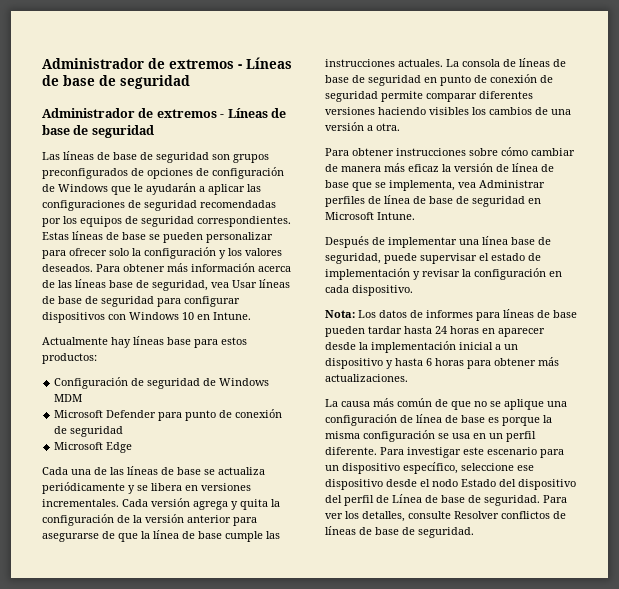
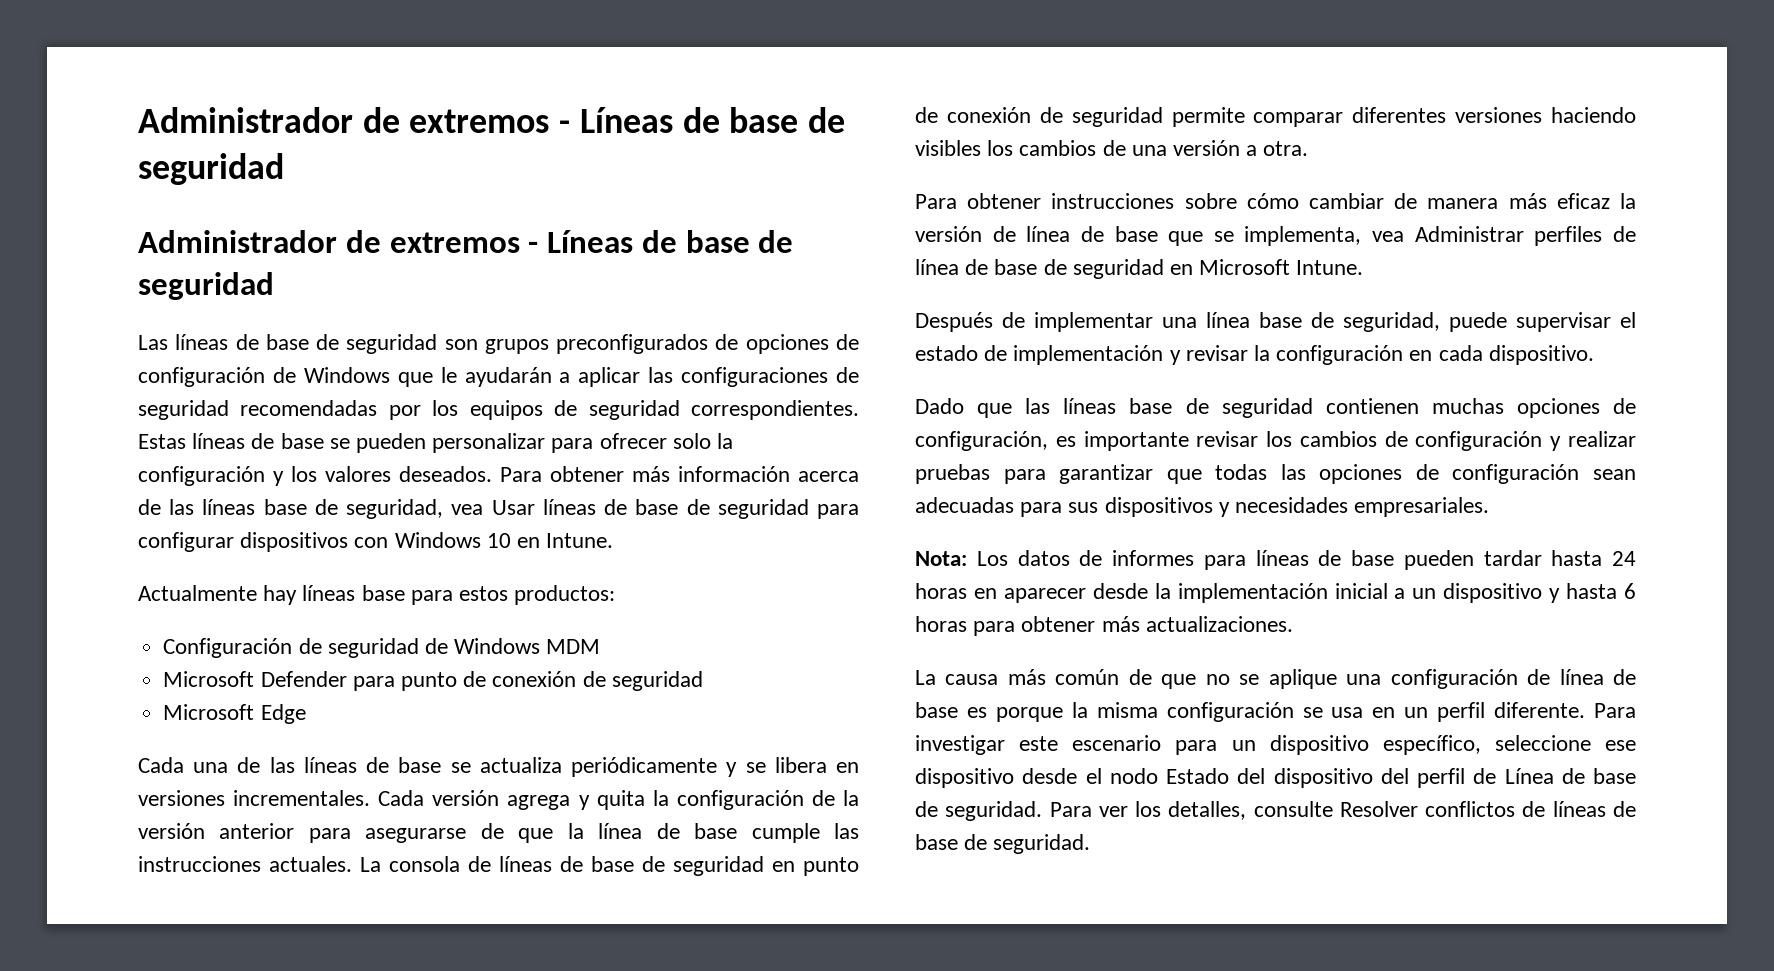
+ Dado que las líneas base de seguridad contienen muchas opciones de configuración, es importante revisar los cambios de configuración y realizar pruebas para garantizar que todas las opciones de configuración sean adecuadas para sus dispositivos y necesidades empresariales.

